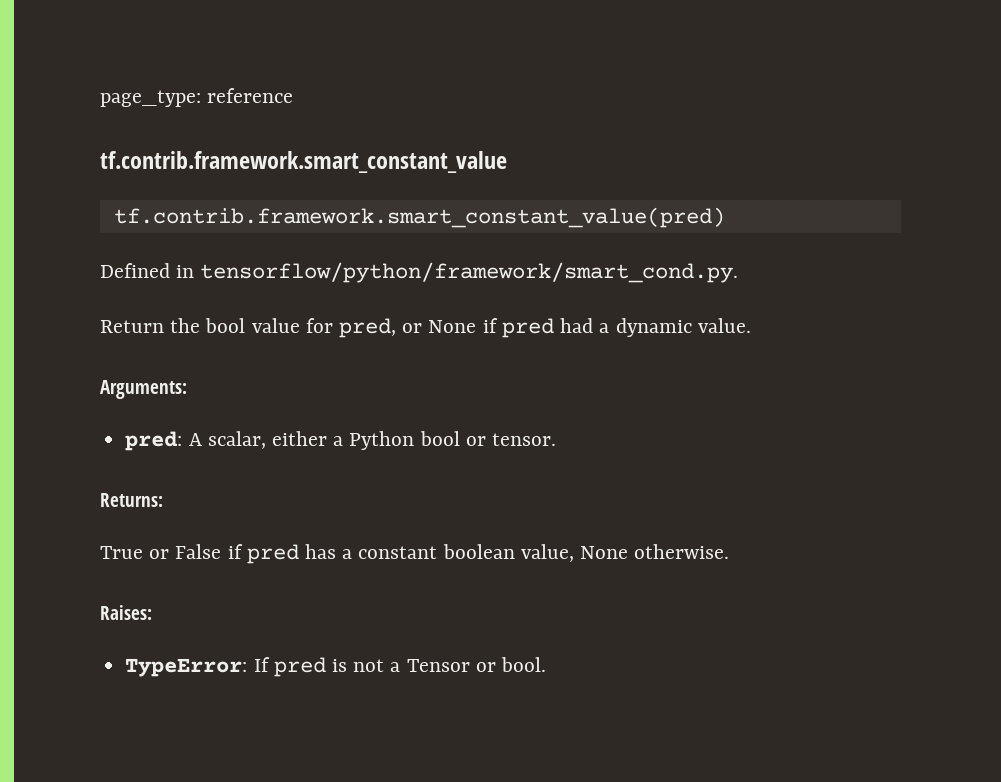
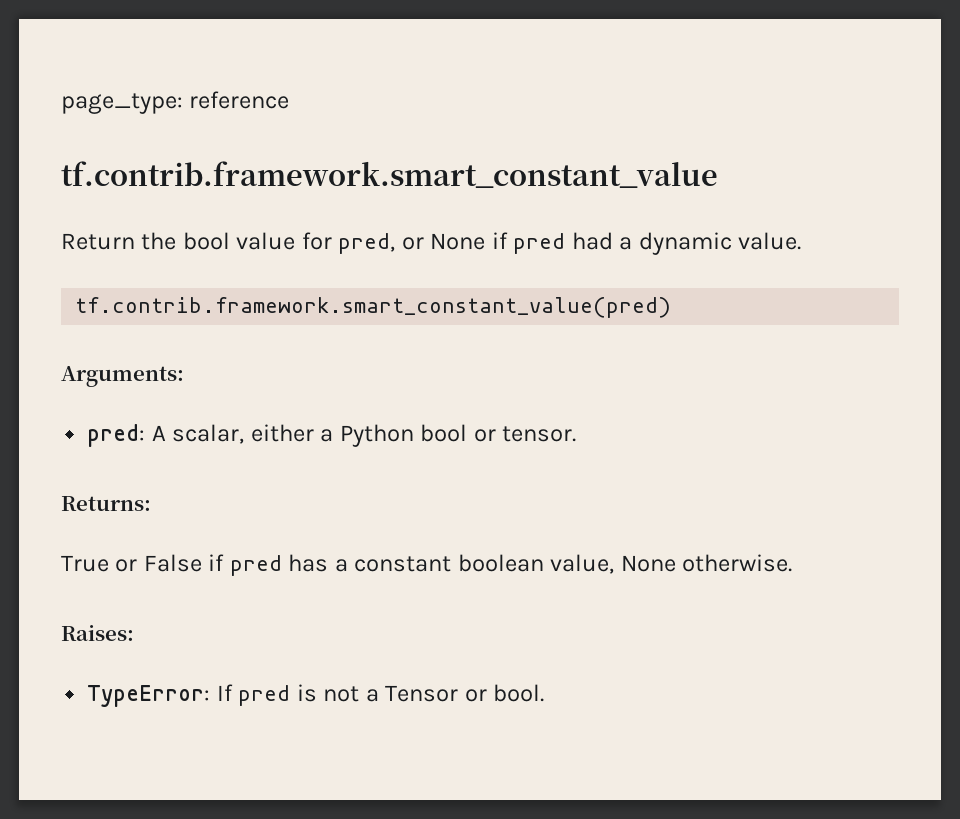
- tf.contrib.framework.smart_constant_value(pred)
- Defined in tensorflow/python/framework/smart_cond.py.
+ tf.contrib.framework.smart_constant_value(pred)

